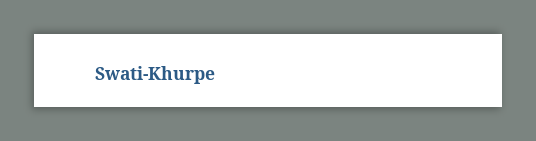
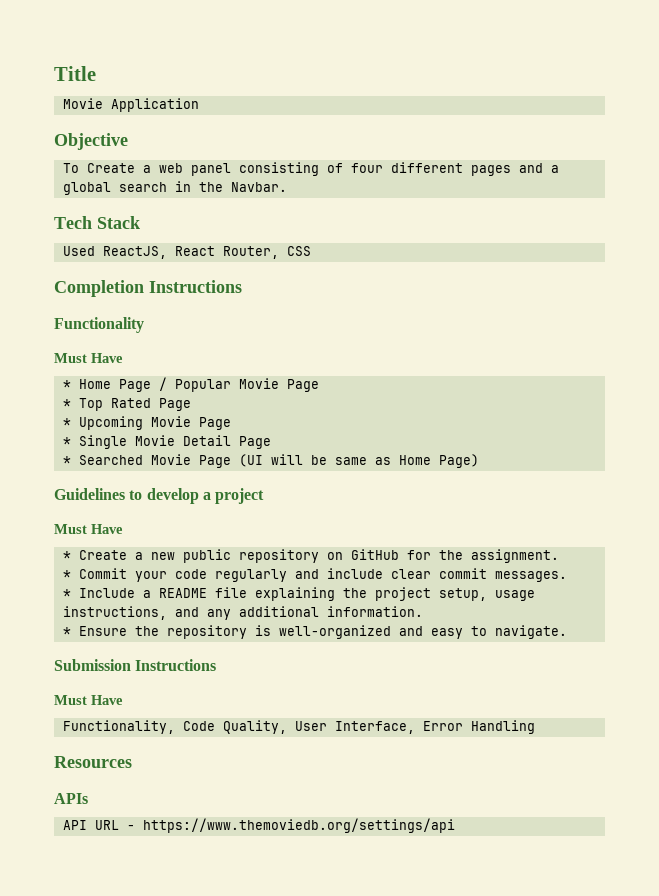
- Swati-Khurpe
+ Title
+ Movie Application
+ Objective
+ To Create a web panel consisting of four different pages and a global search in the Navbar.
+ Tech Stack
+ Used ReactJS, React Router, CSS
+ Completion Instructions
+ Functionality
+ Must Have
+ * Home Page / Popular Movie Page
+ * Top Rated Page
+ * Upcoming Movie Page
+ * Single Movie Detail Page
+ * Searched Movie Page (UI will be same as Home Page)
+ Guidelines to develop a project
+ Must Have
+ * Create a new public repository on GitHub for the assignment.
+ * Commit your code regularly and include clear commit messages.
+ * Include a README file explaining the project setup, usage instructions, and any additional information.
+ * Ensure the repository is well-organized and easy to navigate.
+ Submission Instructions
+ Must Have
+ Functionality, Code Quality, User Interface, Error Handling
+ Resources
+ APIs
+ API URL - https://www.themoviedb.org/settings/api

